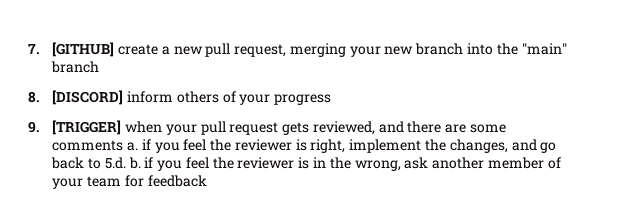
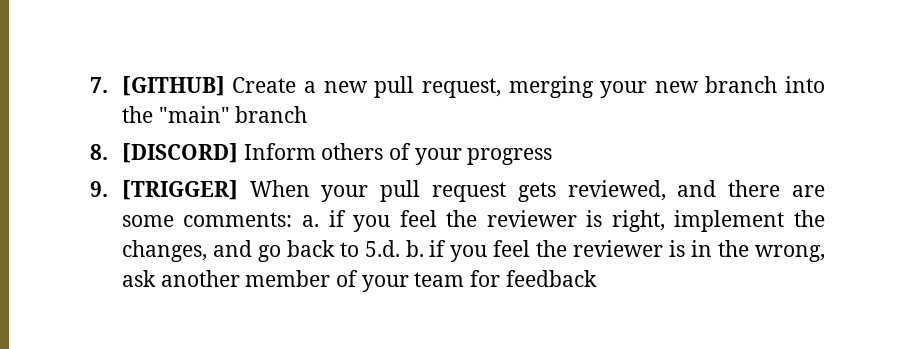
- 7. [GITHUB] create a new pull request, merging your new branch into the "main" branch
+ 7. [GITHUB] Create a new pull request, merging your new branch into the "main" branch
- 8. [DISCORD] inform others of your progress
+ 8. [DISCORD] Inform others of your progress
- 9. [TRIGGER] when your pull request gets reviewed, and there are some comments a. if you feel the reviewer is right, implement the changes, and go back to 5.d. b. if you feel the reviewer is in the wrong, ask another member of your team for feedback
+ 9. [TRIGGER] When your pull request gets reviewed, and there are some comments: a. if you feel the reviewer is right, implement the changes, and go back to 5.d. b. if you feel the reviewer is in the wrong, ask another member of your team for feedback

